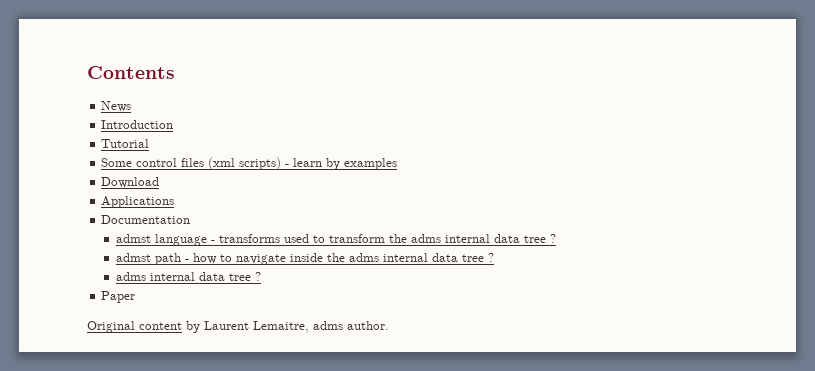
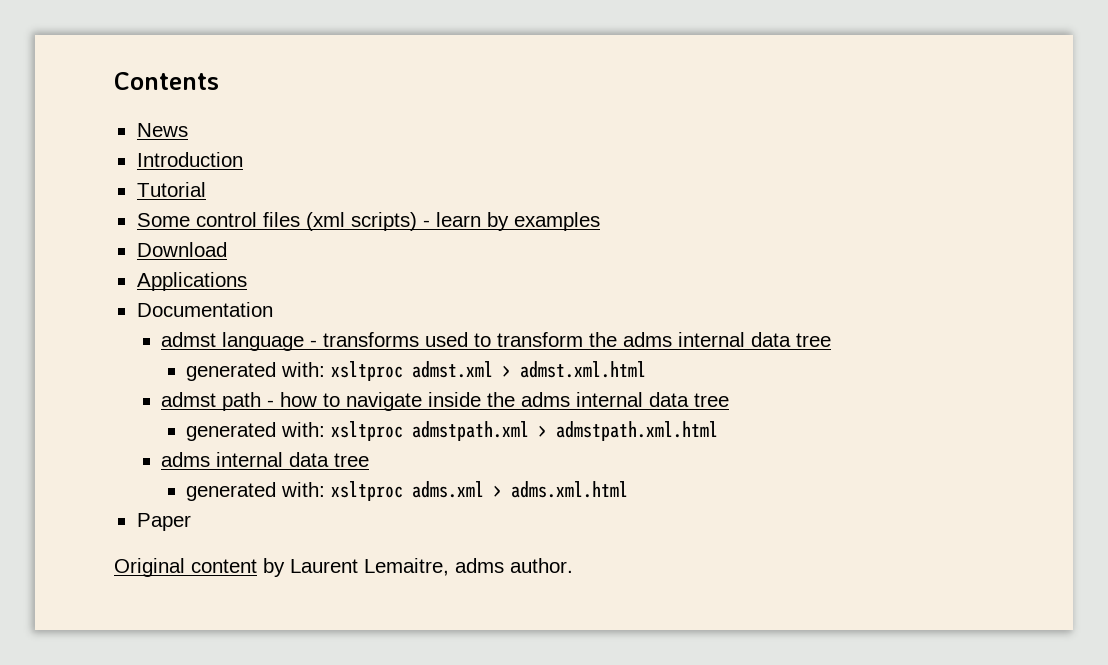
- admst language - transforms used to transform the adms internal data tree ?
+ admst language - transforms used to transform the adms internal data tree
+ generated with: xsltproc admst.xml > admst.xml.html
- admst path - how to navigate inside the adms internal data tree ?
- adms internal data tree ?
+ admst path - how to navigate inside the adms internal data tree
+ generated with: xsltproc admstpath.xml > admstpath.xml.html
+ adms internal data tree
+ generated with: xsltproc adms.xml > adms.xml.html

